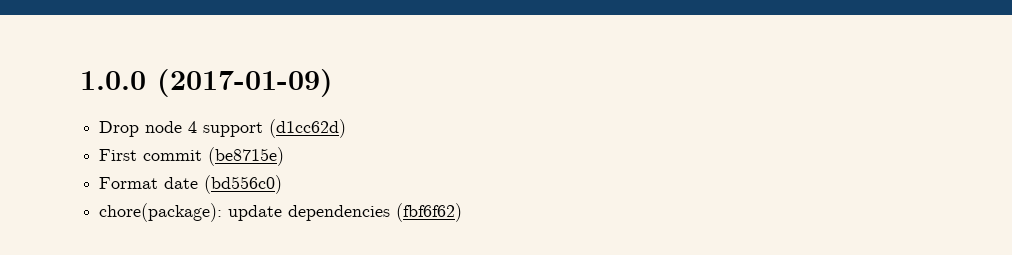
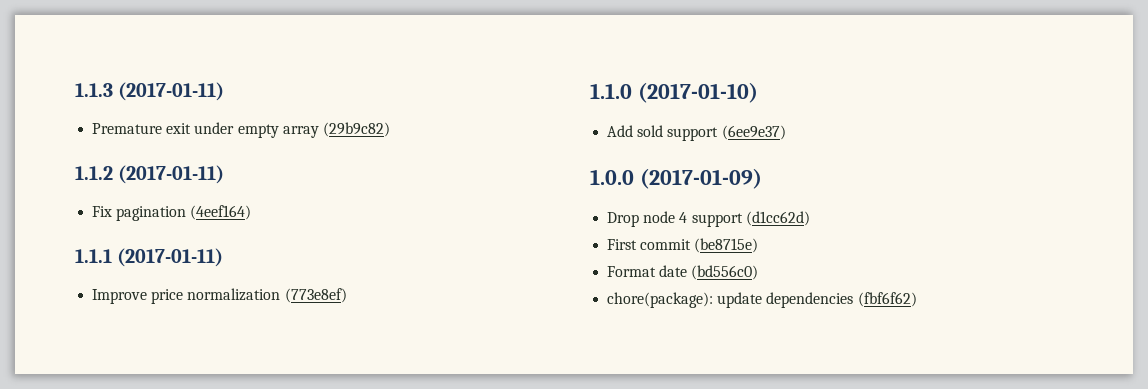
+ 1.1.3 (2017-01-11)
+ Premature exit under empty array (29b9c82)
+ 1.1.2 (2017-01-11)
+ Fix pagination (4eef164)
+ 1.1.1 (2017-01-11)
+ Improve price normalization (773e8ef)
+ 1.1.0 (2017-01-10)
+ Add sold support (6ee9e37)

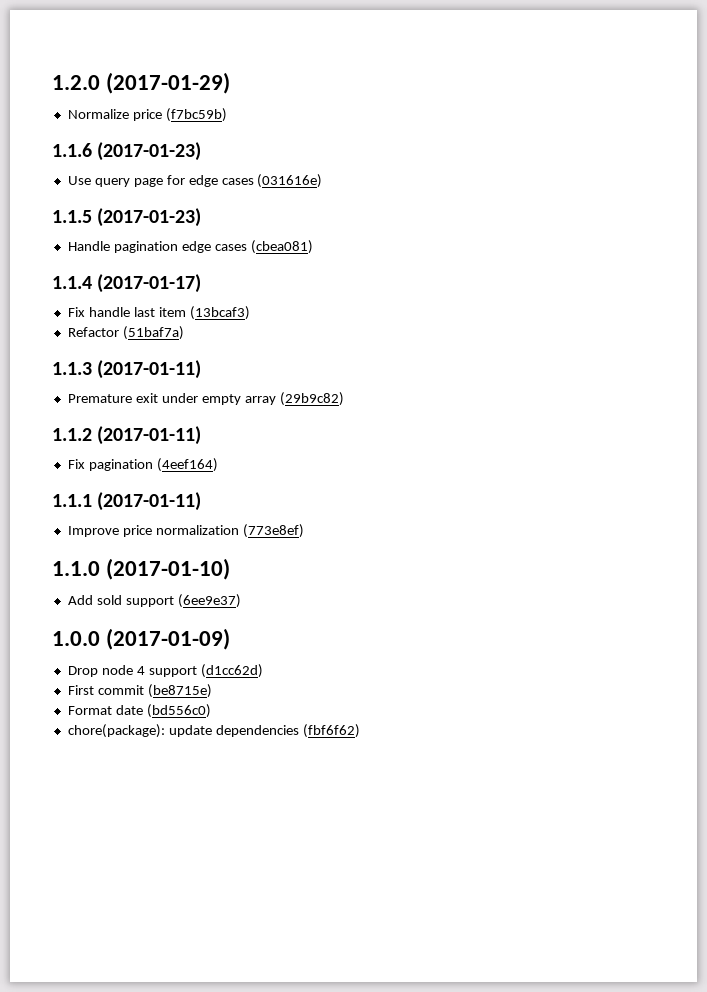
+ 1.2.0 (2017-01-29)
+ Normalize price (f7bc59b)
+ 1.1.6 (2017-01-23)
+ Use query page for edge cases (031616e)
+ 1.1.5 (2017-01-23)
+ Handle pagination edge cases (cbea081)
+ 1.1.4 (2017-01-17)
+ Fix handle last item (13bcaf3)
+ Refactor (51baf7a)

